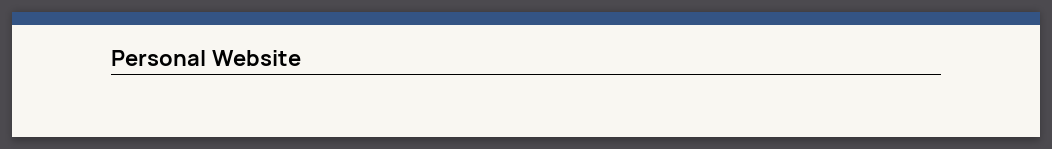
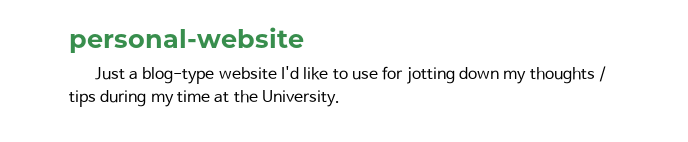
- Personal Website
+ personal-website
+ Just a blog-type website I'd like to use for jotting down my thoughts / tips during my time at the University.

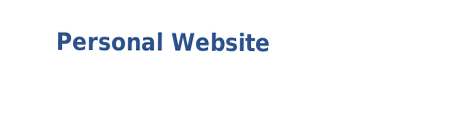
- personal-website
- Just a blog-type website I'd like to use for jotting down my thoughts / tips during my time at the University.
+ Personal Website

